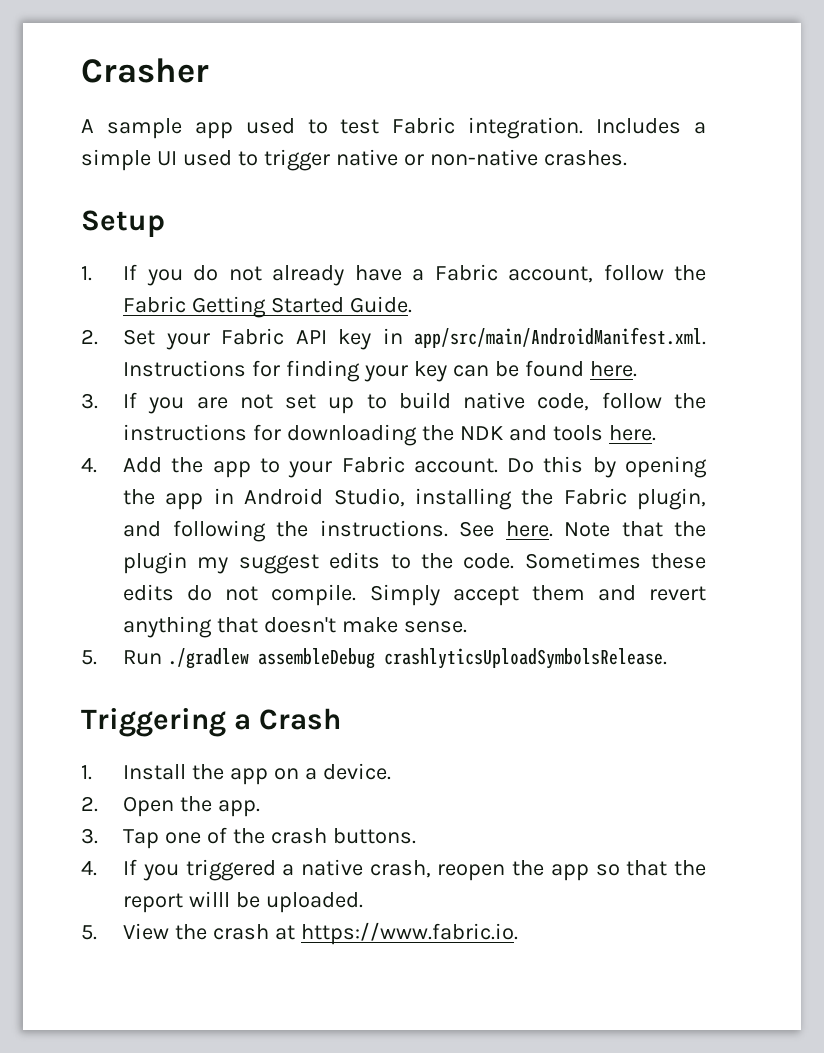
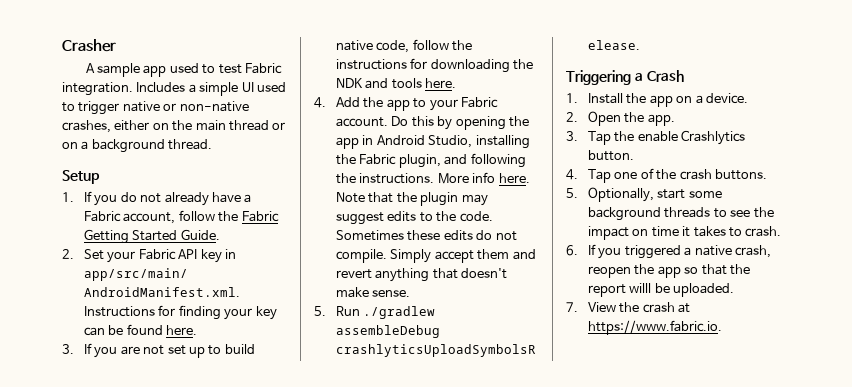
- Includes a simple UI used to trigger native or non-native crashes.
+ Includes a simple UI used to trigger native or non-native crashes, either on the main thread or on a background thread.
- See here.
+ More info here.
- Note that the plugin my suggest edits to the code.
+ Note that the plugin may suggest edits to the code.
- 3. Tap one of the crash buttons.
+ 3. Tap the enable Crashlytics button.
+ 4. Tap one of the crash buttons.
- 4. If you triggered a native crash, reopen the app so that the report willl be uploaded.
+ 5. Optionally, start some background threads to see the impact on time it takes to crash.
+ 6. If you triggered a native crash, reopen the app so that the report willl be uploaded.
- 5. View the crash at https://www.fabric.io.
+ 7. View the crash at https://www.fabric.io.

